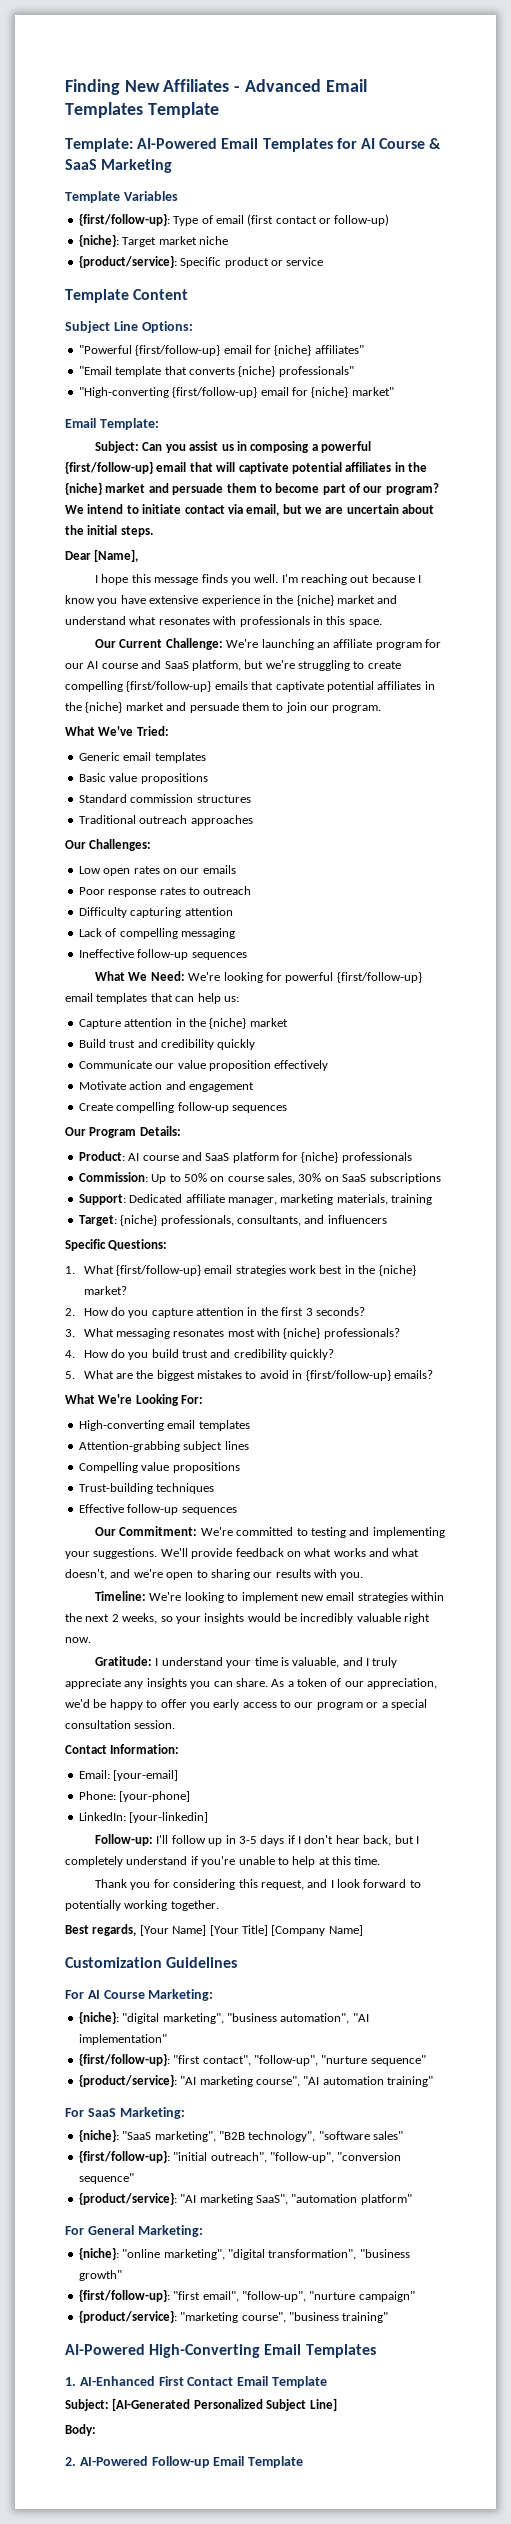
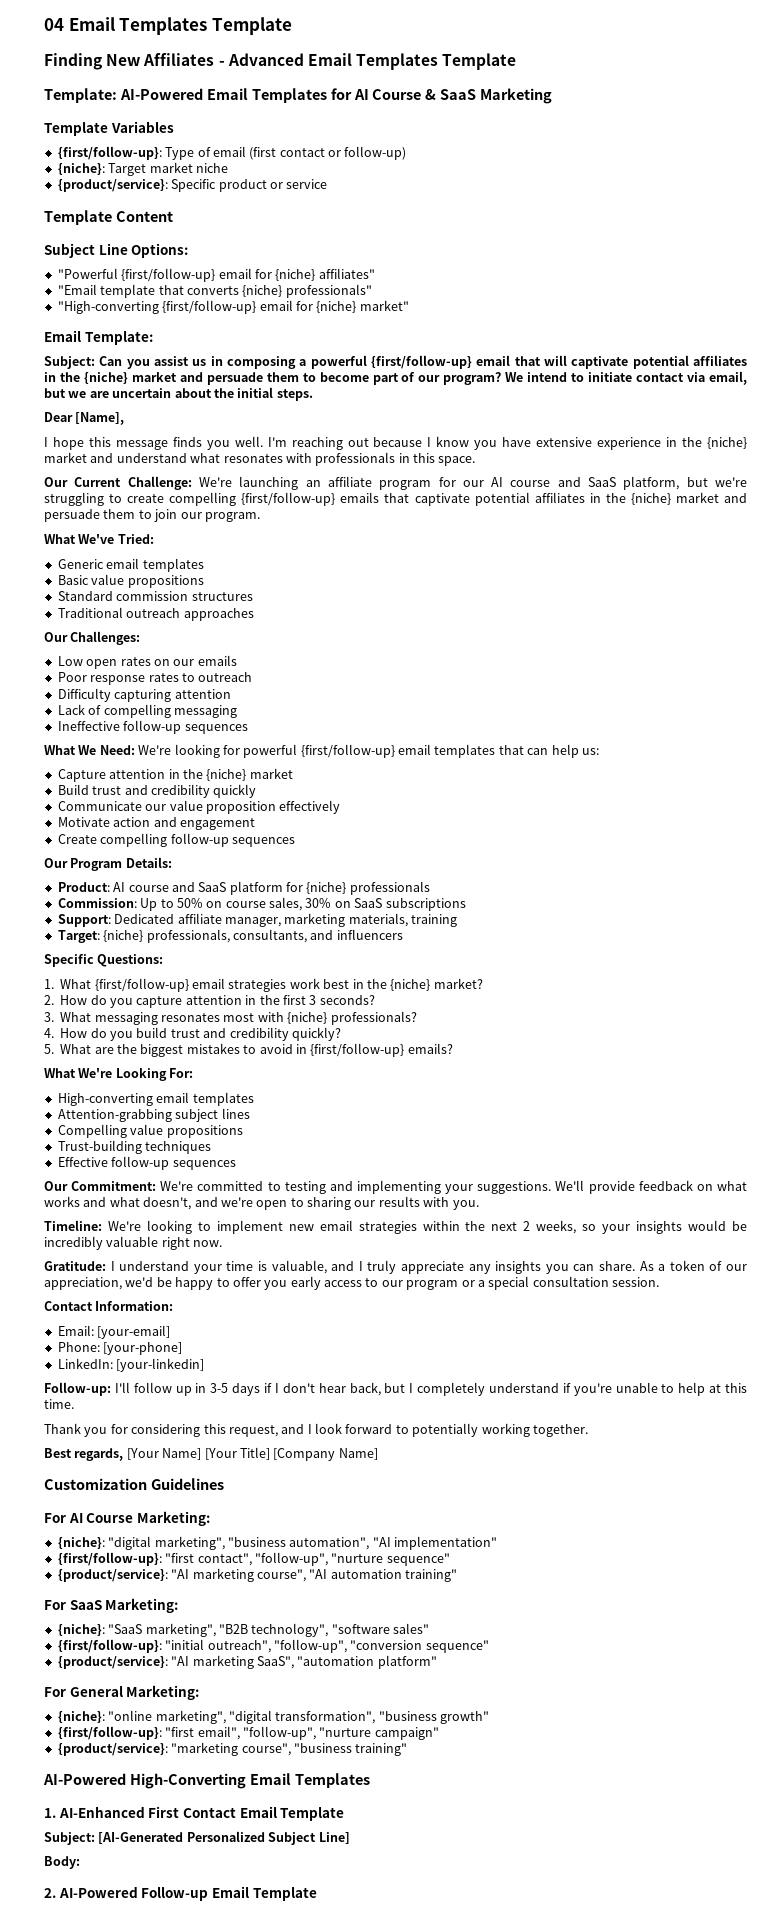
+ 04 Email Templates Template

